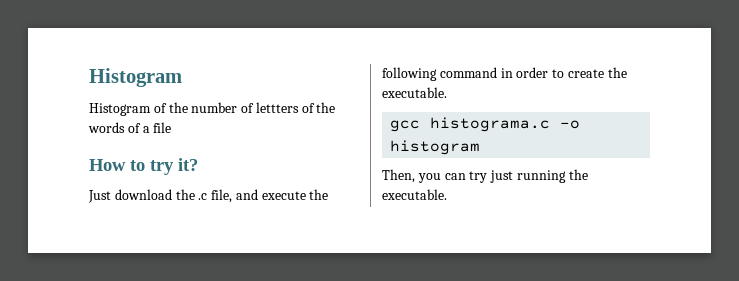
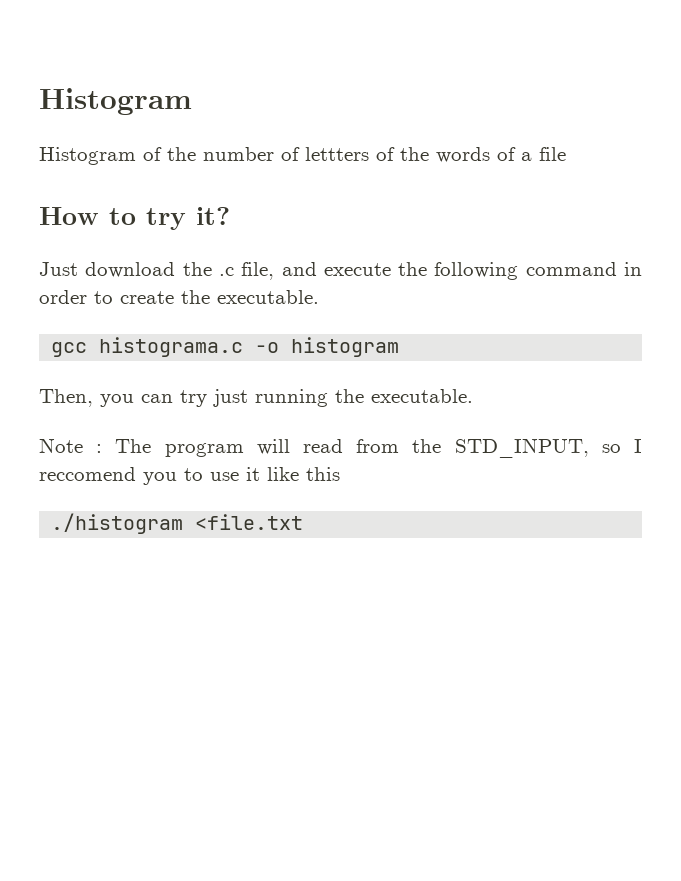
+ Note : The program will read from the STD_INPUT, so I reccomend you to use it like this
+ ./histogram <file.txt

